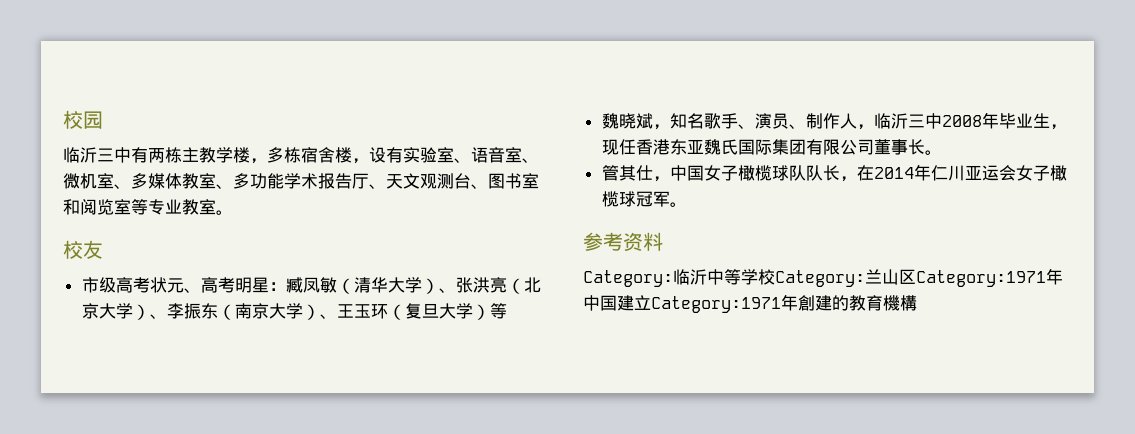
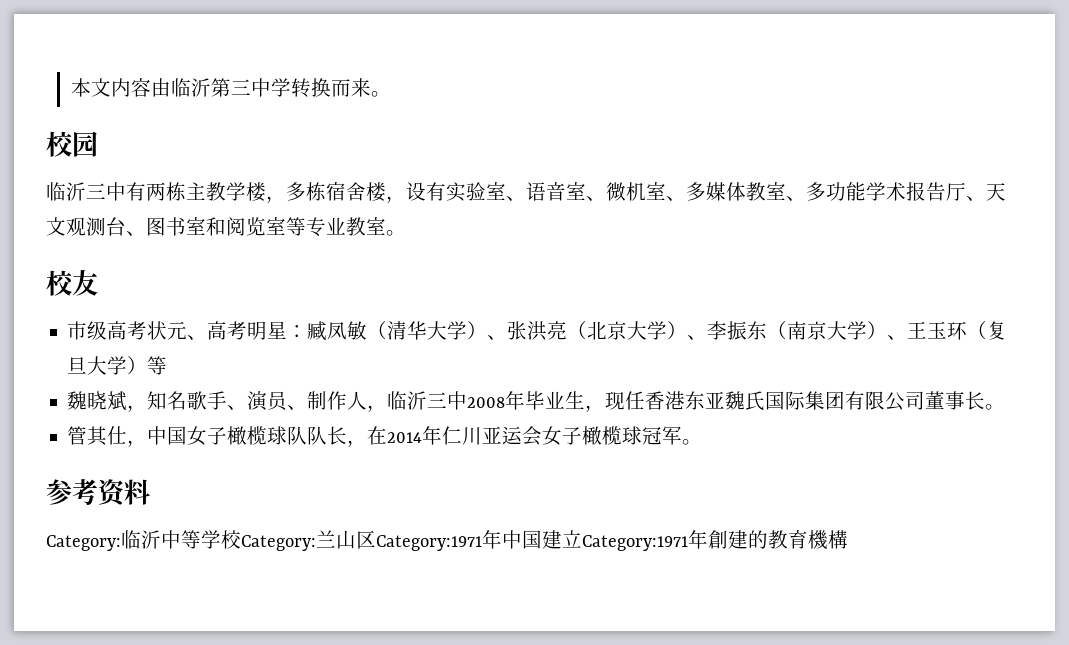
+ 本文内容由临沂第三中学转换而来。

